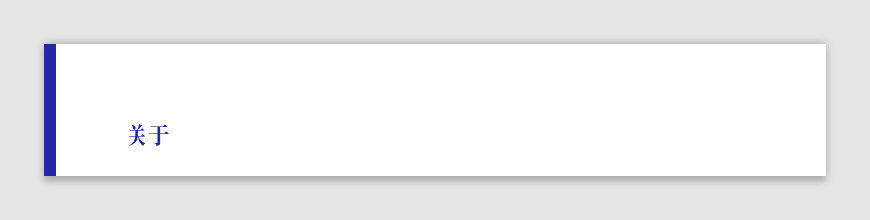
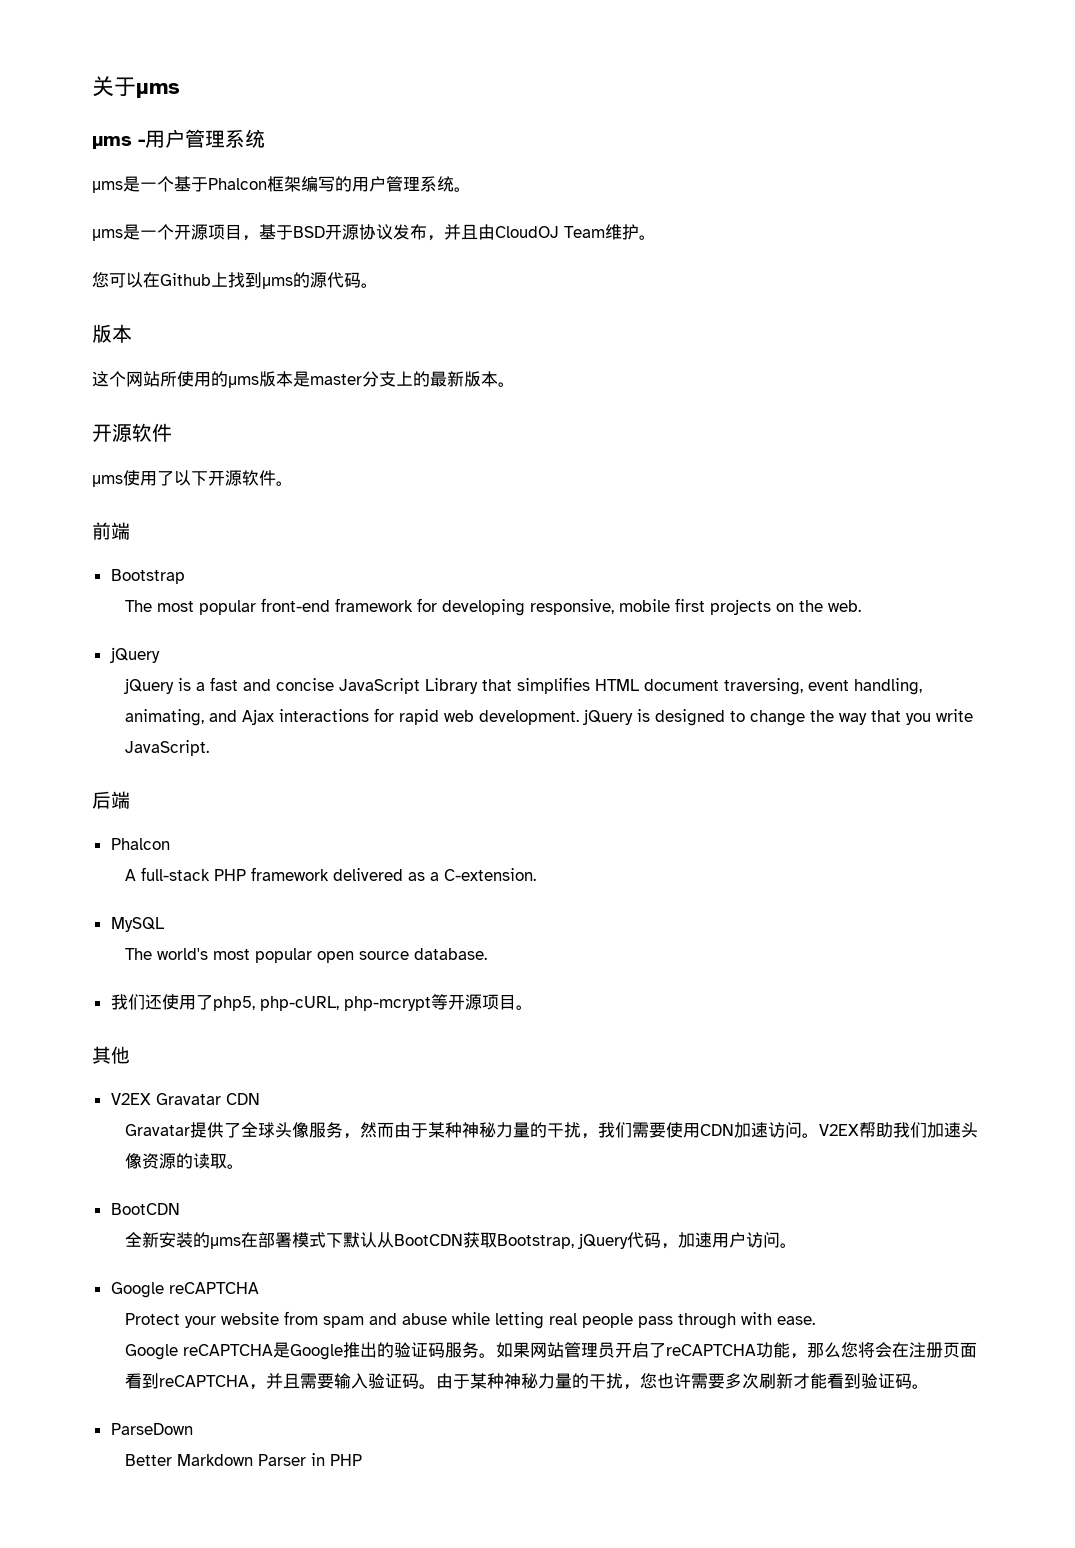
- 关于
+ 关于μms
+ μms -用户管理系统
+ μms是一个基于Phalcon框架编写的用户管理系统。
+ μms是一个开源项目，基于BSD开源协议发布，并且由CloudOJ Team维护。
+ 您可以在Github上找到μms的源代码。
+ 版本
+ 这个网站所使用的μms版本是master分支上的最新版本。
+ 开源软件
+ μms使用了以下开源软件。
+ 前端
+ Bootstrap
+ The most popular front-end framework for developing responsive, mobile first projects on the web.
+ jQuery
+ jQuery is a fast and concise JavaScript Library that simplifies HTML document traversing, event handling, animating, and Ajax interactions for rapid web development. jQuery is designed to change the way that you write JavaScript.
+ 后端
+ Phalcon
+ A full-stack PHP framework delivered as a C-extension.
+ MySQL
+ The world's most popular open source database.
+ 我们还使用了php5, php-cURL, php-mcrypt等开源项目。
+ 其他
+ V2EX Gravatar CDN
+ Gravatar提供了全球头像服务，然而由于某种神秘力量的干扰，我们需要使用CDN加速访问。V2EX帮助我们加速头像资源的读取。
+ BootCDN
+ 全新安装的μms在部署模式下默认从BootCDN获取Bootstrap, jQuery代码，加速用户访问。
+ Google reCAPTCHA
+ Protect your website from spam and abuse while letting real people pass through with ease.
+ Google reCAPTCHA是Google推出的验证码服务。如果网站管理员开启了reCAPTCHA功能，那么您将会在注册页面看到reCAPTCHA，并且需要输入验证码。由于某种神秘力量的干扰，您也许需要多次刷新才能看到验证码。
+ ParseDown
+ Better Markdown Parser in PHP

